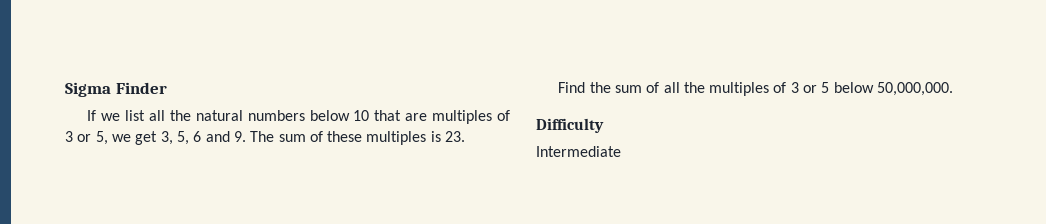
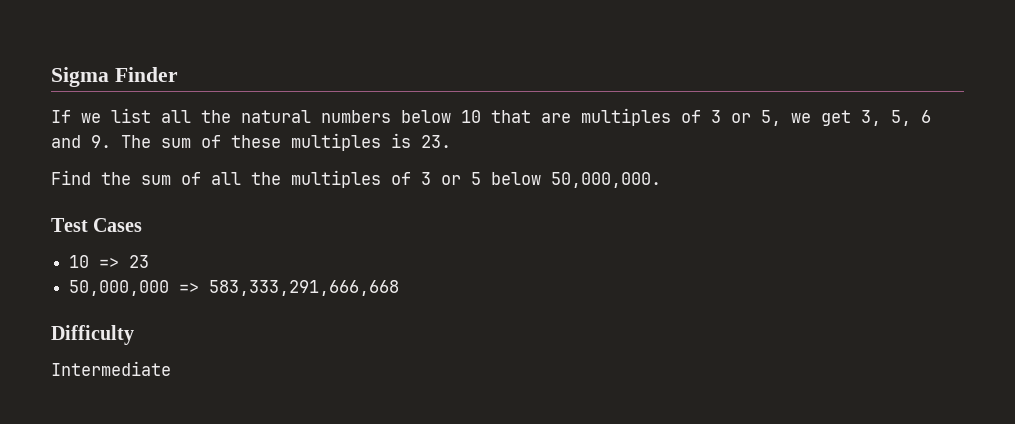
+ Test Cases
+ 10 => 23
+ 50,000,000 => 583,333,291,666,668

